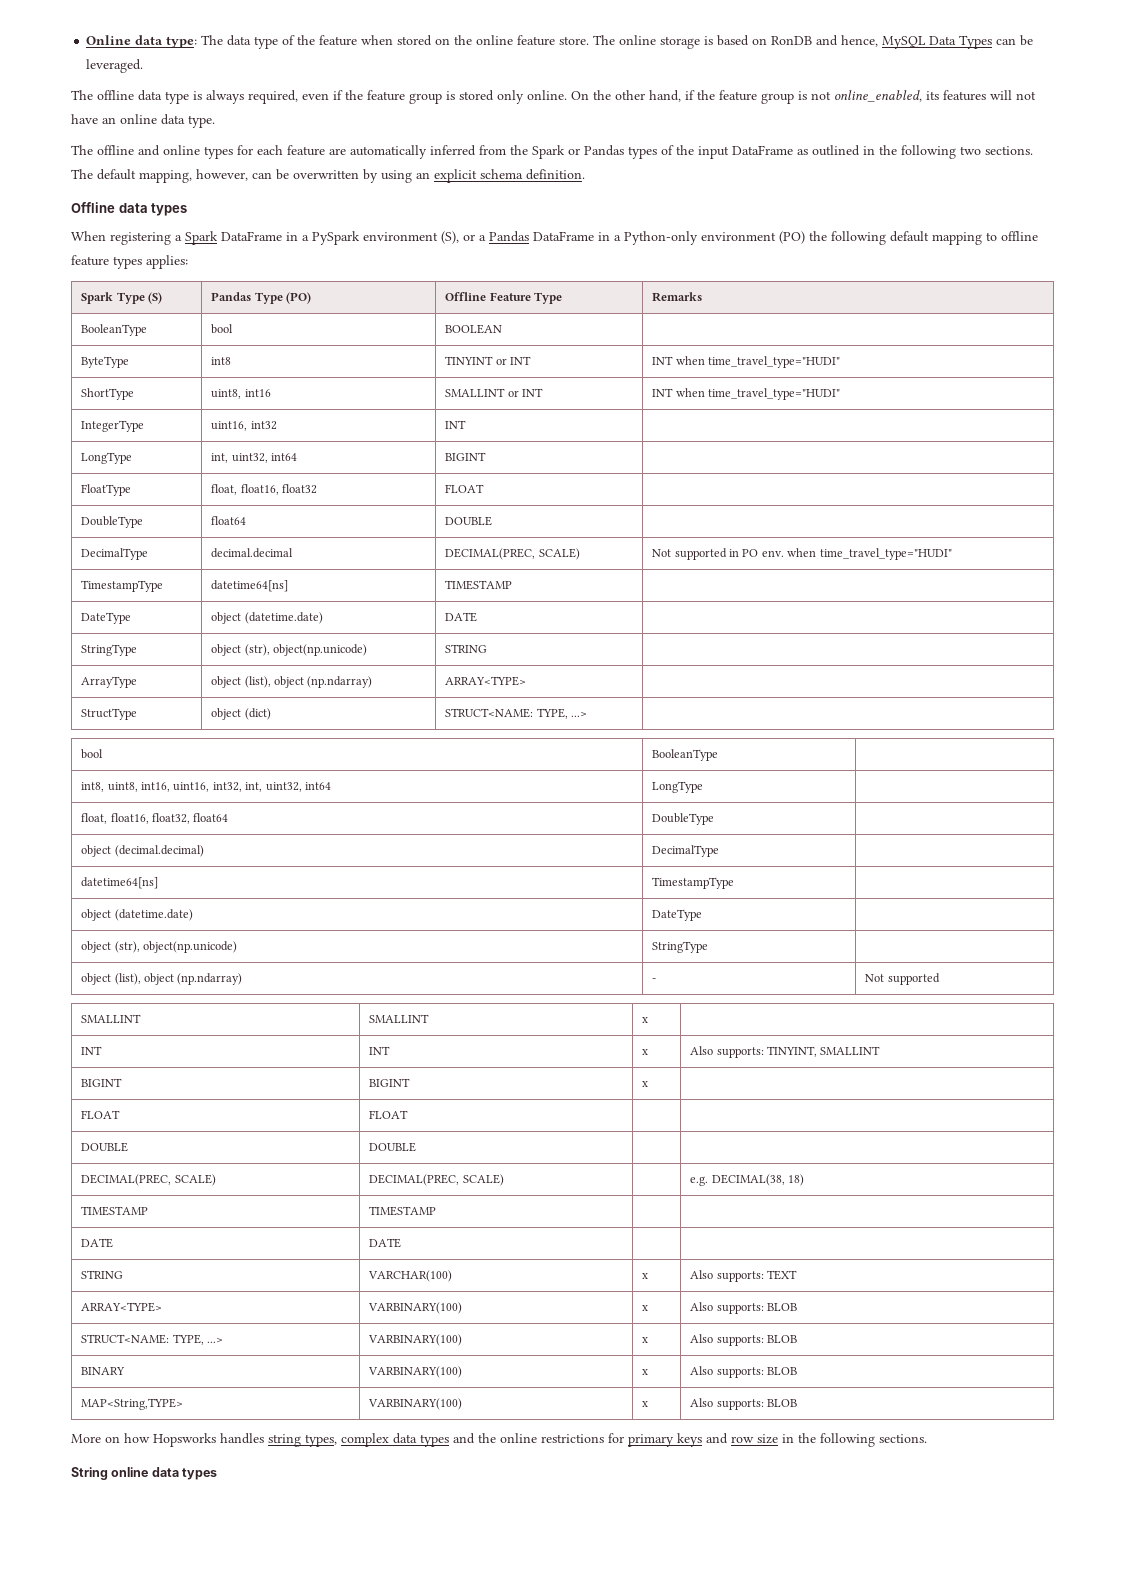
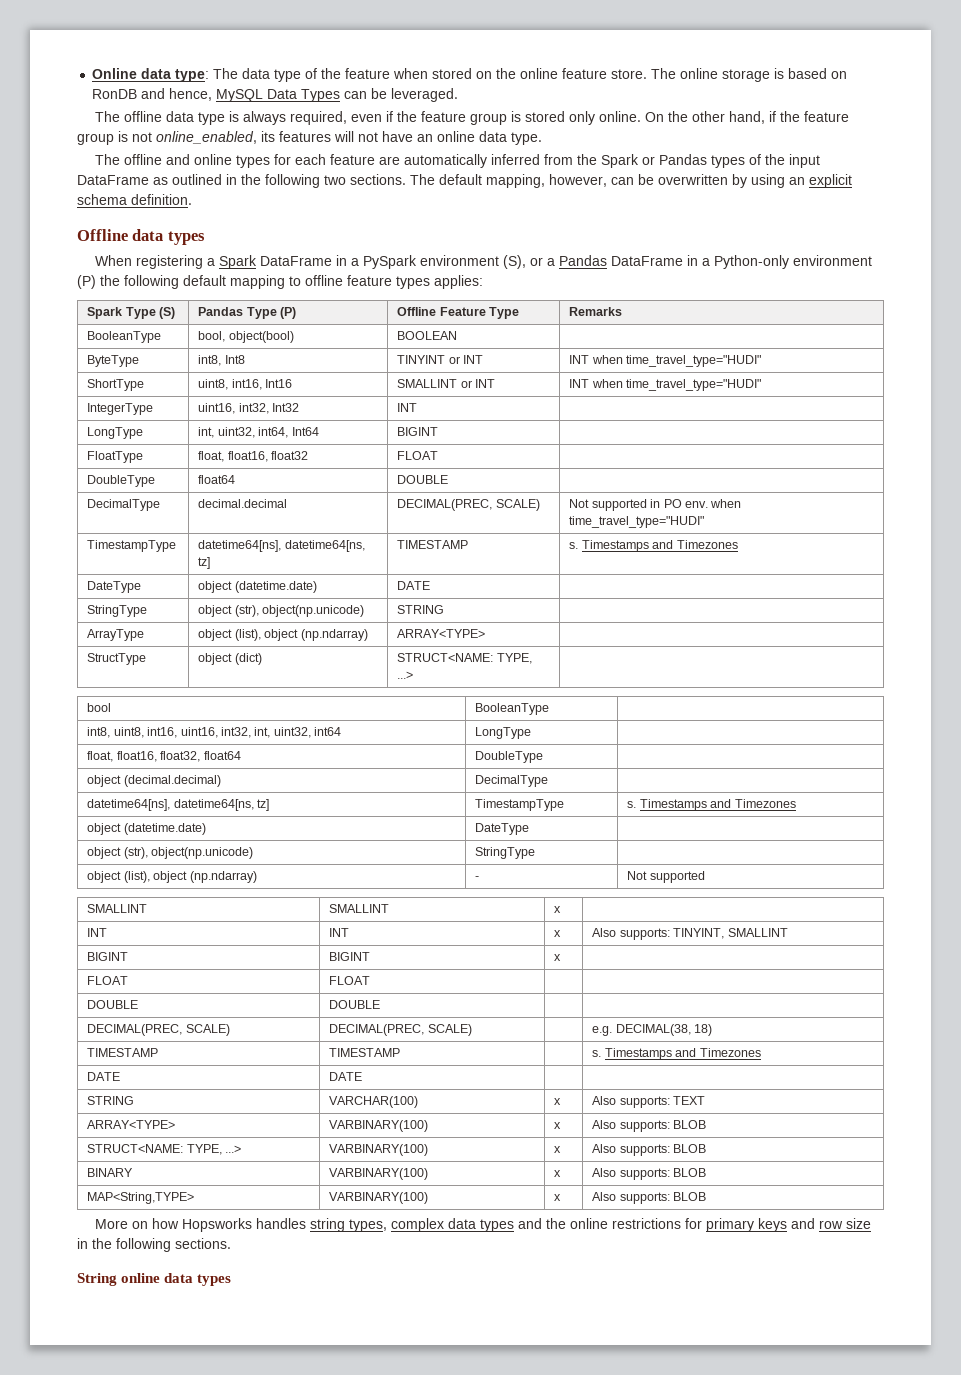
- When registering a Spark DataFrame in a PySpark environment (S), or a Pandas DataFrame in a Python-only environment (PO) the following default mapping to offline feature types applies:
+ When registering a Spark DataFrame in a PySpark environment (S), or a Pandas DataFrame in a Python-only environment (P) the following default mapping to offline feature types applies:
- Spark Type (S) | Pandas Type (PO) | Offline Feature Type | Remarks
+ Spark Type (S) | Pandas Type (P) | Offline Feature Type | Remarks
- BooleanType | bool | BOOLEAN |
+ BooleanType | bool, object(bool) | BOOLEAN |
- ByteType | int8 | TINYINT or INT | INT when time_travel_type="HUDI"
+ ByteType | int8, Int8 | TINYINT or INT | INT when time_travel_type="HUDI"
- ShortType | uint8, int16 | SMALLINT or INT | INT when time_travel_type="HUDI"
+ ShortType | uint8, int16, Int16 | SMALLINT or INT | INT when time_travel_type="HUDI"
- IntegerType | uint16, int32 | INT |
+ IntegerType | uint16, int32, Int32 | INT |
- LongType | int, uint32, int64 | BIGINT |
+ LongType | int, uint32, int64, Int64 | BIGINT |
- TimestampType | datetime64[ns] | TIMESTAMP |
+ TimestampType | datetime64[ns], datetime64[ns, tz] | TIMESTAMP | s. Timestamps and Timezones
- datetime64[ns] | TimestampType |
+ datetime64[ns], datetime64[ns, tz] | TimestampType | s. Timestamps and Timezones
- TIMESTAMP | TIMESTAMP | |
+ TIMESTAMP | TIMESTAMP | | s. Timestamps and Timezones

